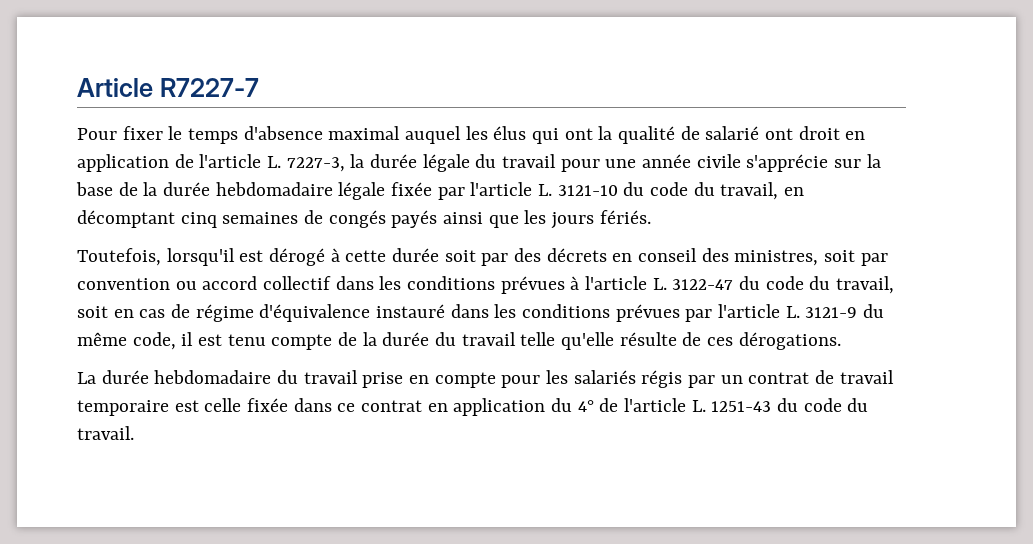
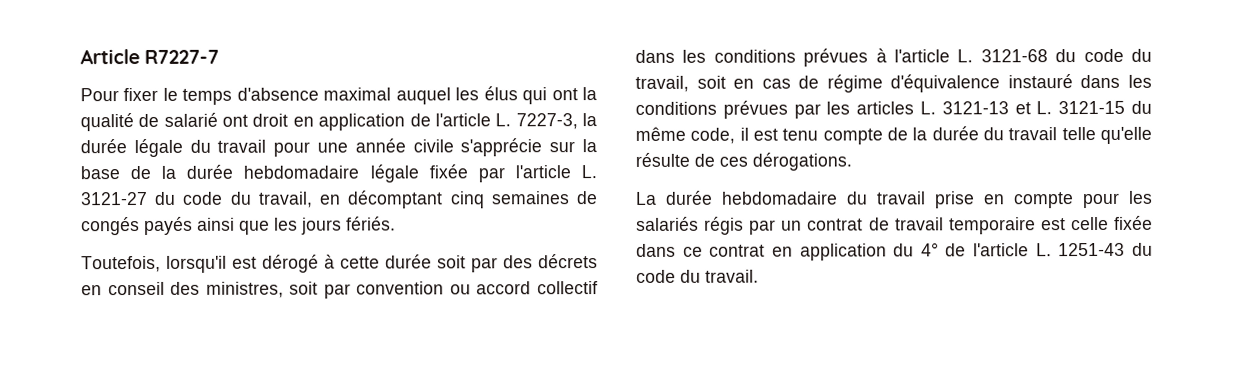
- Pour fixer le temps d'absence maximal auquel les élus qui ont la qualité de salarié ont droit en application de l'article L. 7227-3, la durée légale du travail pour une année civile s'apprécie sur la base de la durée hebdomadaire légale fixée par l'article L. 3121-10 du code du travail, en décomptant cinq semaines de congés payés ainsi que les jours fériés.
+ Pour fixer le temps d'absence maximal auquel les élus qui ont la qualité de salarié ont droit en application de l'article L. 7227-3, la durée légale du travail pour une année civile s'apprécie sur la base de la durée hebdomadaire légale fixée par l'article L. 3121-27 du code du travail, en décomptant cinq semaines de congés payés ainsi que les jours fériés.
- Toutefois, lorsqu'il est dérogé à cette durée soit par des décrets en conseil des ministres, soit par convention ou accord collectif dans les conditions prévues à l'article L. 3122-47 du code du travail, soit en cas de régime d'équivalence instauré dans les conditions prévues par l'article L. 3121-9 du même code, il est tenu compte de la durée du travail telle qu'elle résulte de ces dérogations.
+ Toutefois, lorsqu'il est dérogé à cette durée soit par des décrets en conseil des ministres, soit par convention ou accord collectif dans les conditions prévues à l'article L. 3121-68 du code du travail, soit en cas de régime d'équivalence instauré dans les conditions prévues par les articles L. 3121-13 et L. 3121-15 du même code, il est tenu compte de la durée du travail telle qu'elle résulte de ces dérogations.

